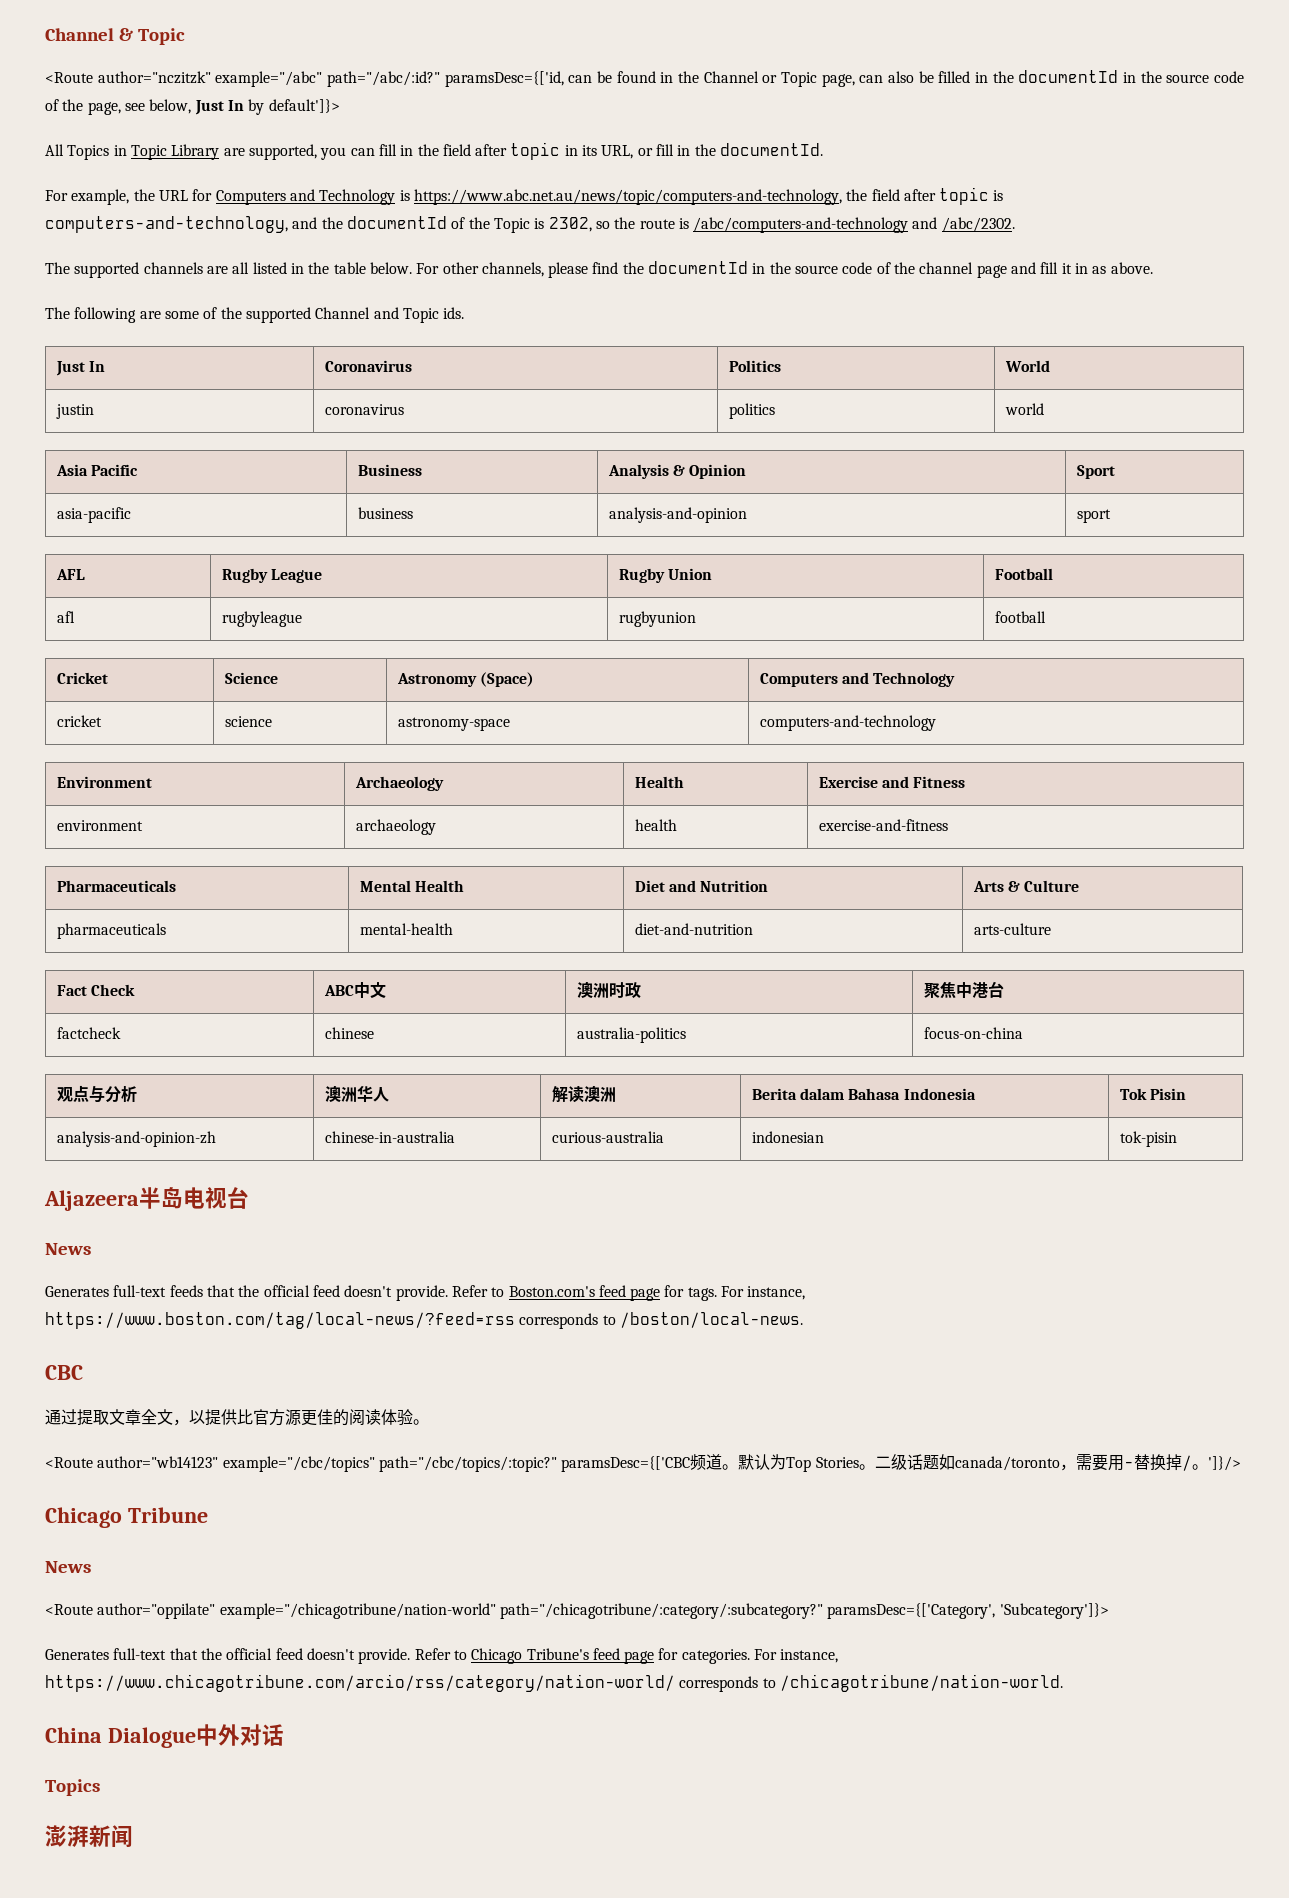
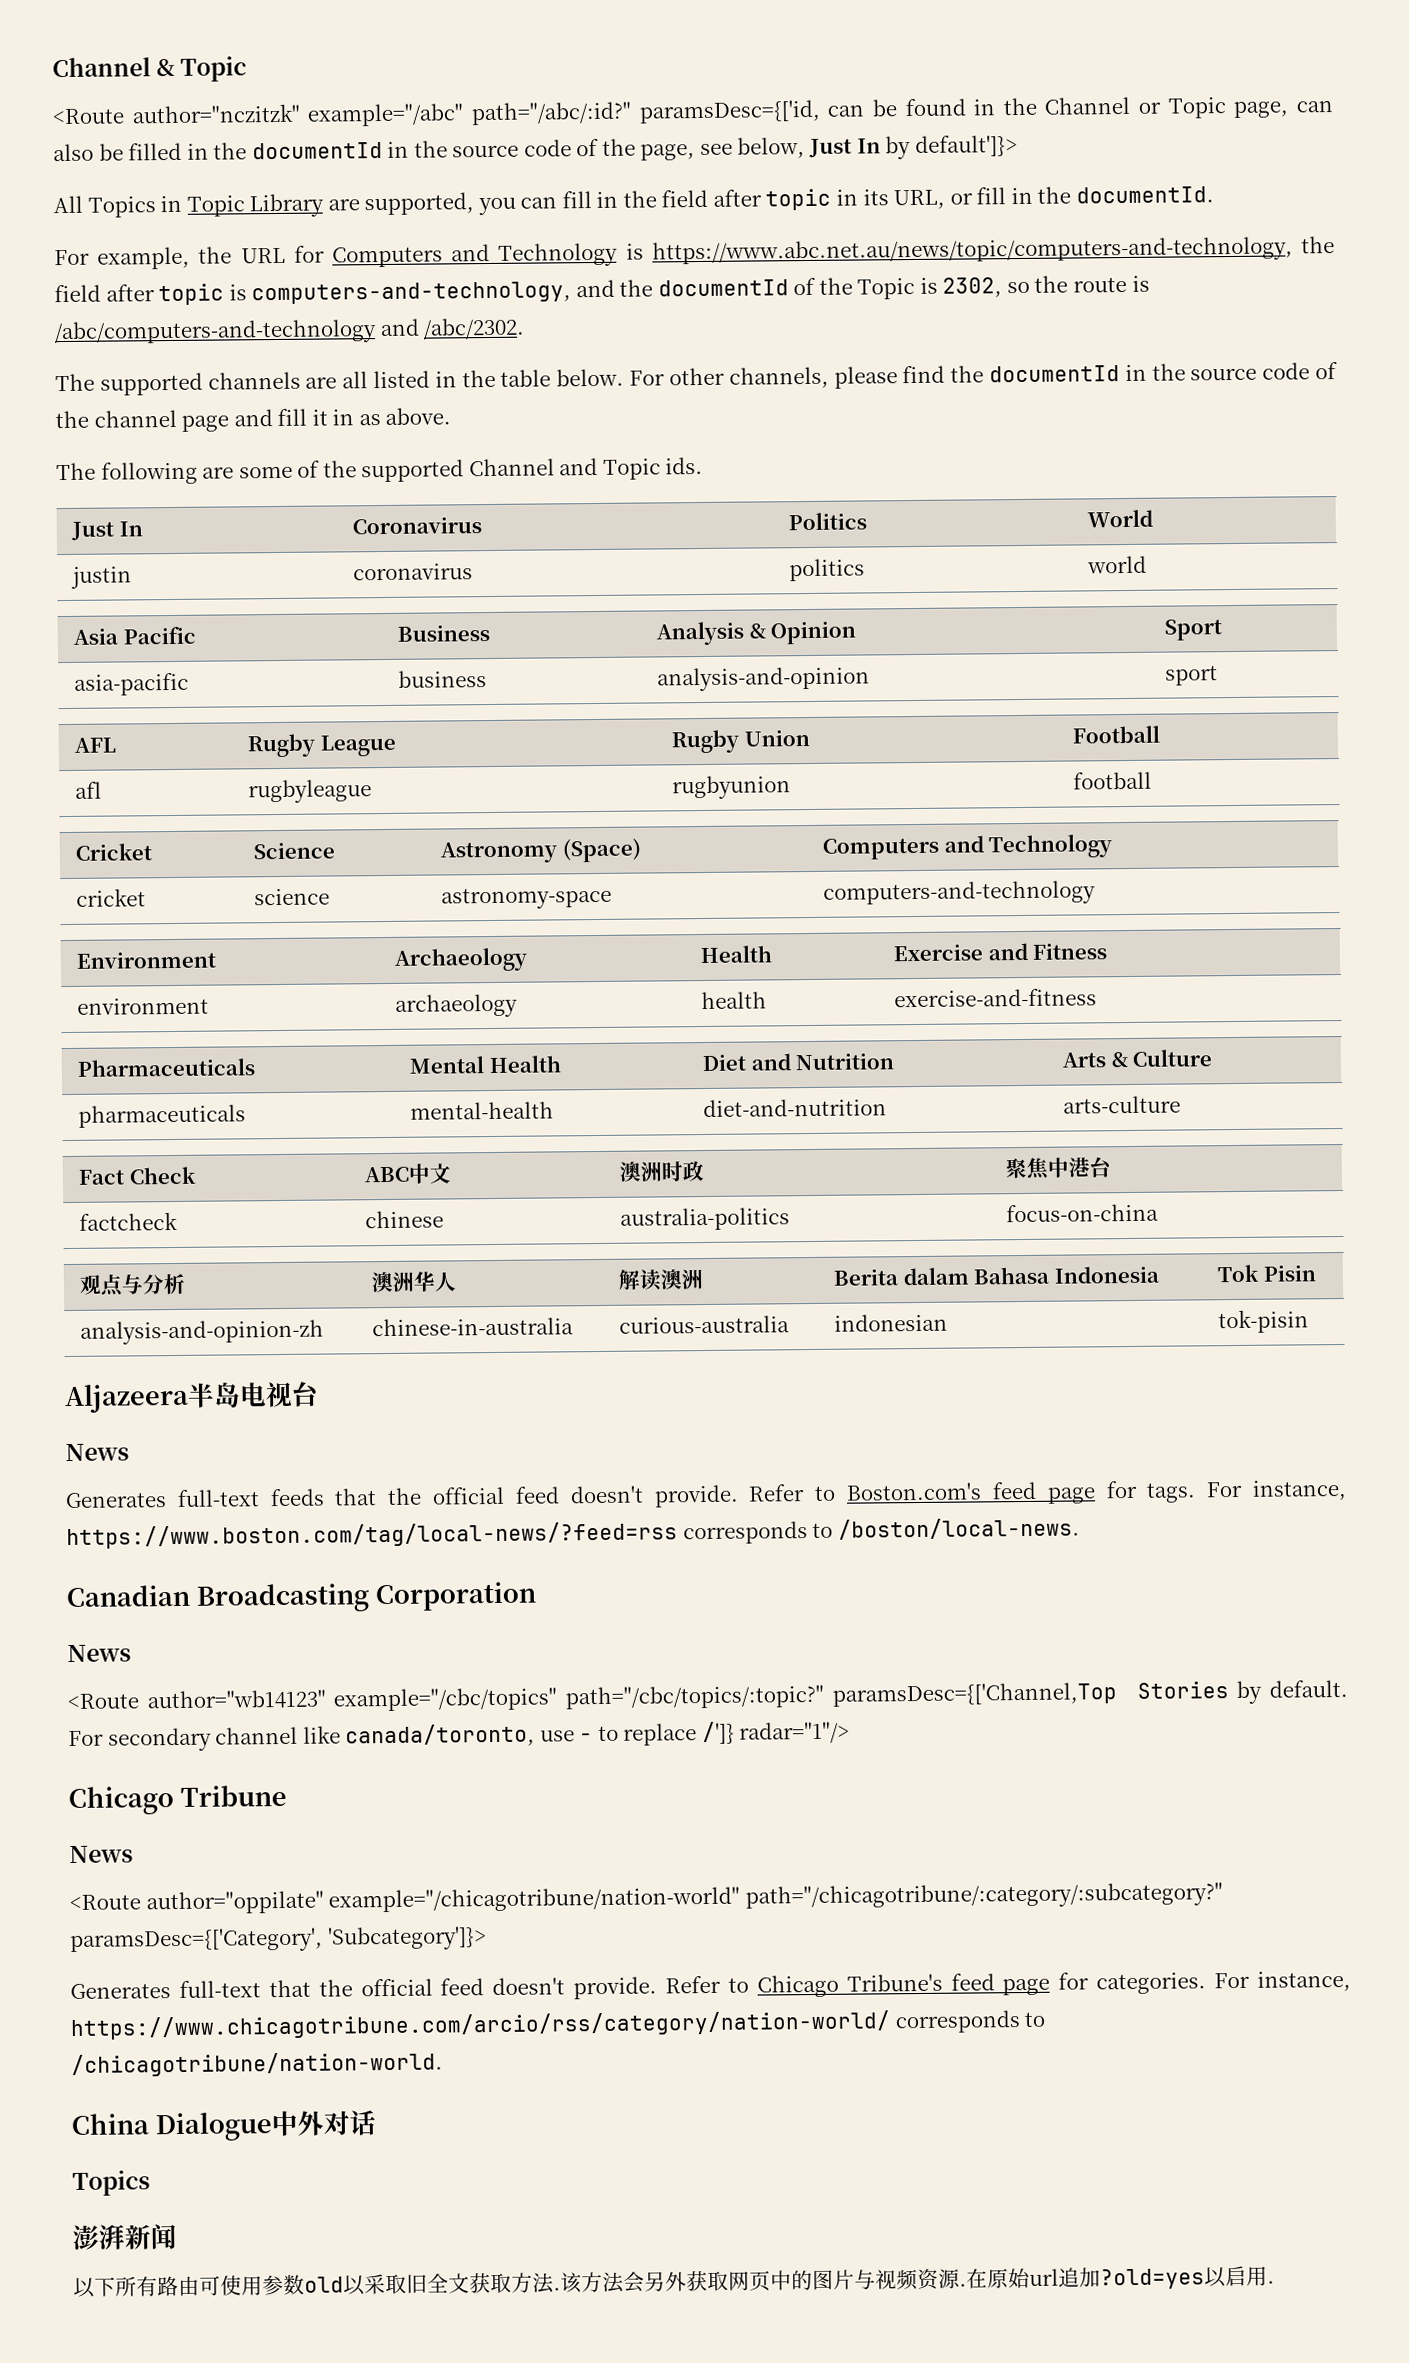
- CBC
- 通过提取文章全文，以提供比官方源更佳的阅读体验。
- <Route author="wb14123" example="/cbc/topics" path="/cbc/topics/:topic?" paramsDesc={['CBC频道。默认为Top Stories。二级话题如canada/toronto，需要用-替换掉/。']}/>
+ Canadian Broadcasting Corporation
+ News
+ <Route author="wb14123" example="/cbc/topics" path="/cbc/topics/:topic?" paramsDesc={['Channel,Top Stories by default. For secondary channel like canada/toronto, use - to replace /']} radar="1"/>
+ 以下所有路由可使用参数old以采取旧全文获取方法.该方法会另外获取网页中的图片与视频资源.在原始url追加?old=yes以启用.

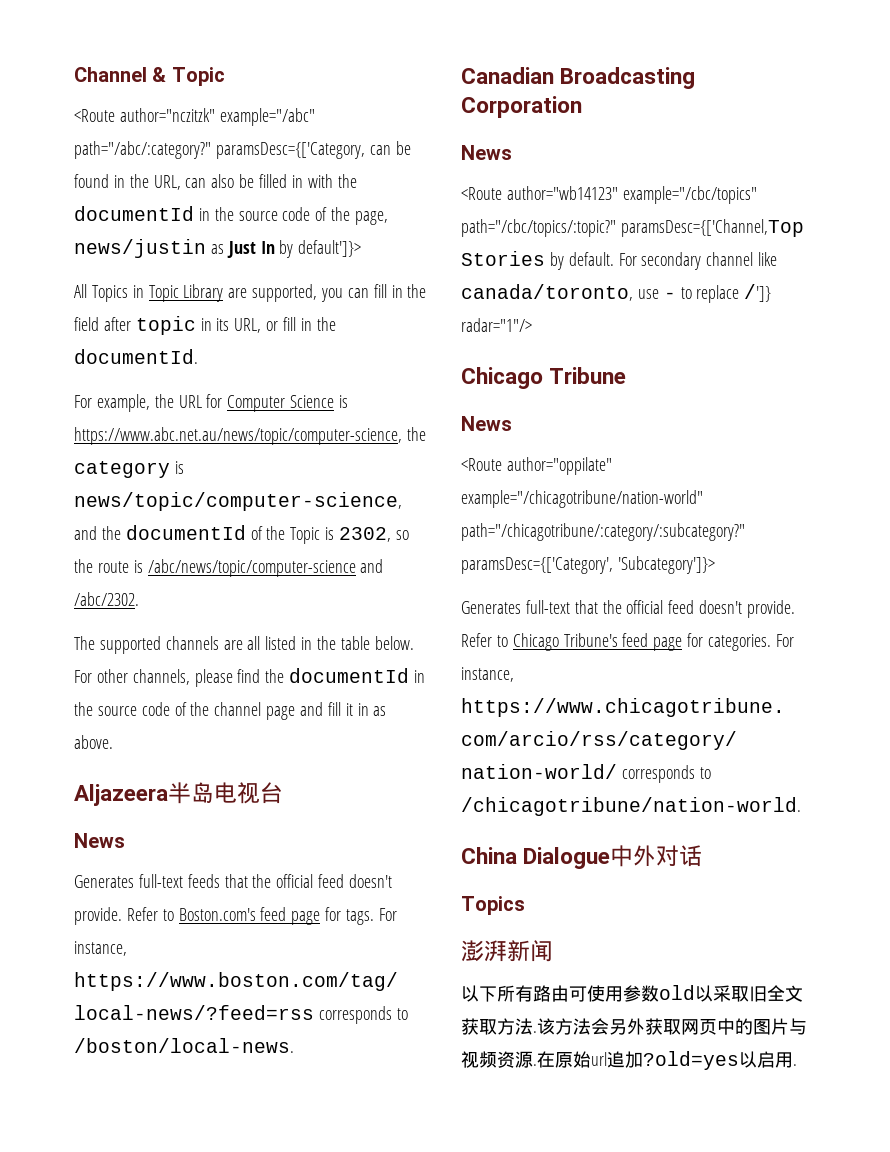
- <Route author="nczitzk" example="/abc" path="/abc/:id?" paramsDesc={['id, can be found in the Channel or Topic page, can also be filled in the documentId in the source code of the page, see below, Just In by default']}>
+ <Route author="nczitzk" example="/abc" path="/abc/:category?" paramsDesc={['Category, can be found in the URL, can also be filled in with the documentId in the source code of the page, news/justin as Just In by default']}>
- For example, the URL for Computers and Technology is https://www.abc.net.au/news/topic/computers-and-technology, the field after topic is computers-and-technology, and the documentId of the Topic is 2302, so the route is /abc/computers-and-technology and /abc/2302.
+ For example, the URL for Computer Science is https://www.abc.net.au/news/topic/computer-science, the category is news/topic/computer-science, and the documentId of the Topic is 2302, so the route is /abc/news/topic/computer-science and /abc/2302.
- The following are some of the supported Channel and Topic ids.
- Just In | Coronavirus | Politics | World
- justin | coronavirus | politics | world
- Asia Pacific | Business | Analysis & Opinion | Sport
- asia-pacific | business | analysis-and-opinion | sport
- AFL | Rugby League | Rugby Union | Football
- afl | rugbyleague | rugbyunion | football
- Cricket | Science | Astronomy (Space) | Computers and Technology
- cricket | science | astronomy-space | computers-and-technology
- Environment | Archaeology | Health | Exercise and Fitness
- environment | archaeology | health | exercise-and-fitness
- Pharmaceuticals | Mental Health | Diet and Nutrition | Arts & Culture
- pharmaceuticals | mental-health | diet-and-nutrition | arts-culture
- Fact Check | ABC中文 | 澳洲时政 | 聚焦中港台
- factcheck | chinese | australia-politics | focus-on-china
- 观点与分析 | 澳洲华人 | 解读澳洲 | Berita dalam Bahasa Indonesia | Tok Pisin
- analysis-and-opinion-zh | chinese-in-australia | curious-australia | indonesian | tok-pisin

